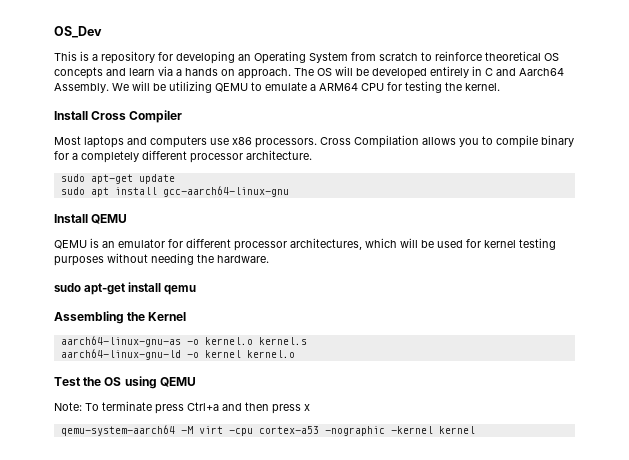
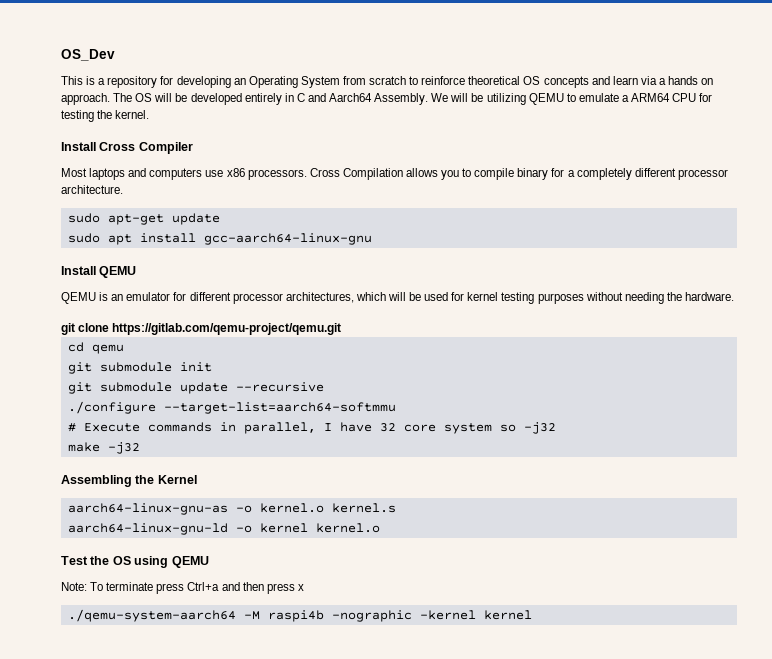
- sudo apt-get install qemu
+ git clone https://gitlab.com/qemu-project/qemu.git
+ cd qemu
+ git submodule init
+ git submodule update --recursive
+ ./configure --target-list=aarch64-softmmu
+ # Execute commands in parallel, I have 32 core system so -j32
+ make -j32
- qemu-system-aarch64 -M virt -cpu cortex-a53 -nographic -kernel kernel
+ ./qemu-system-aarch64 -M raspi4b -nographic -kernel kernel

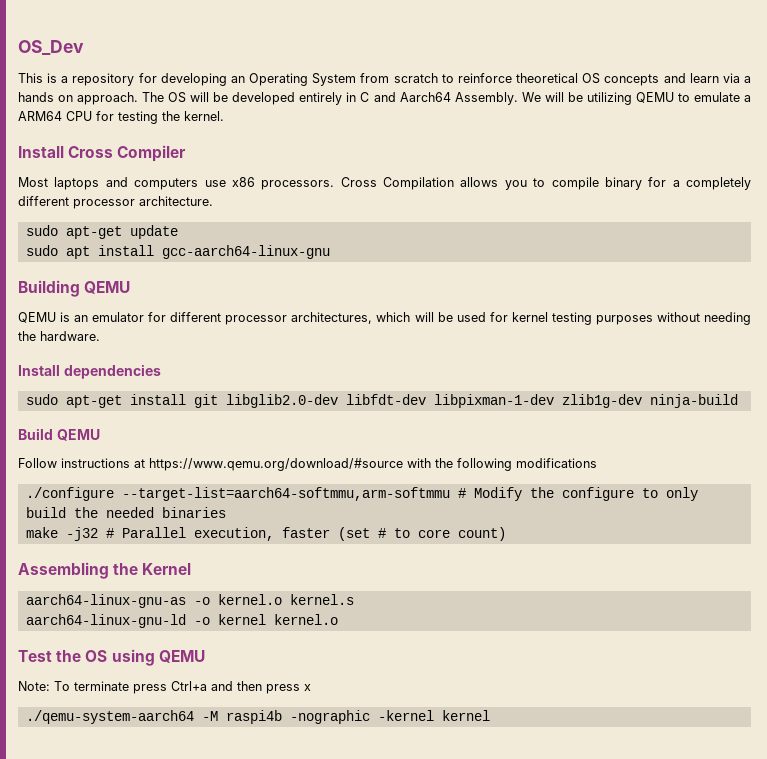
- Install QEMU
+ Building QEMU
- git clone https://gitlab.com/qemu-project/qemu.git
- cd qemu
- git submodule init
- git submodule update --recursive
- ./configure --target-list=aarch64-softmmu
- # Execute commands in parallel, I have 32 core system so -j32
- make -j32
+ Install dependencies
+ sudo apt-get install git libglib2.0-dev libfdt-dev libpixman-1-dev zlib1g-dev ninja-build
+ Build QEMU
+ Follow instructions at https://www.qemu.org/download/#source with the following modifications
+ ./configure --target-list=aarch64-softmmu,arm-softmmu # Modify the configure to only build the needed binaries
+ make -j32 # Parallel execution, faster (set # to core count)

